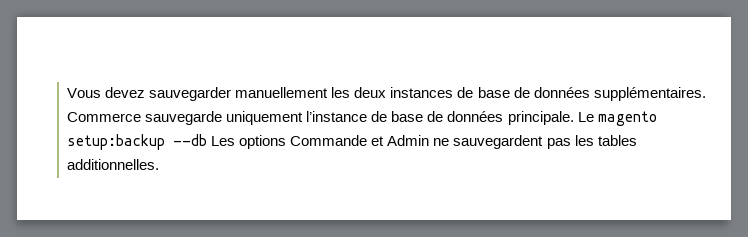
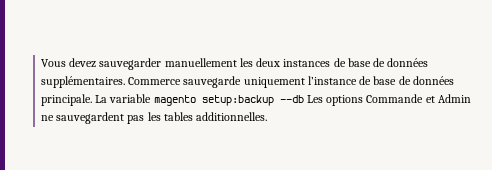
- Le magento setup:backup --db Les options Commande et Admin ne sauvegardent pas les tables additionnelles.
+ La variable magento setup:backup --db Les options Commande et Admin ne sauvegardent pas les tables additionnelles.

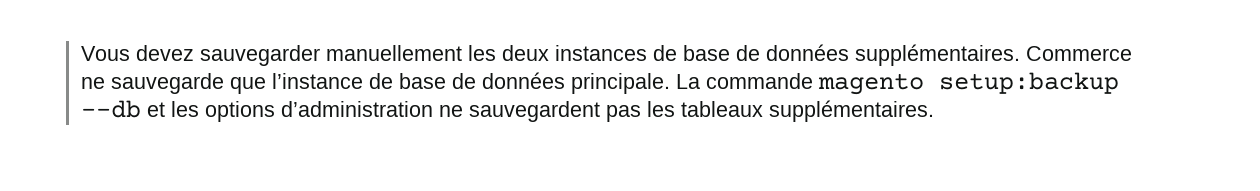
- Commerce sauvegarde uniquement l’instance de base de données principale.
+ Commerce ne sauvegarde que l’instance de base de données principale.
- La variable magento setup:backup --db Les options Commande et Admin ne sauvegardent pas les tables additionnelles.
+ La commande magento setup:backup --db et les options d’administration ne sauvegardent pas les tableaux supplémentaires.

